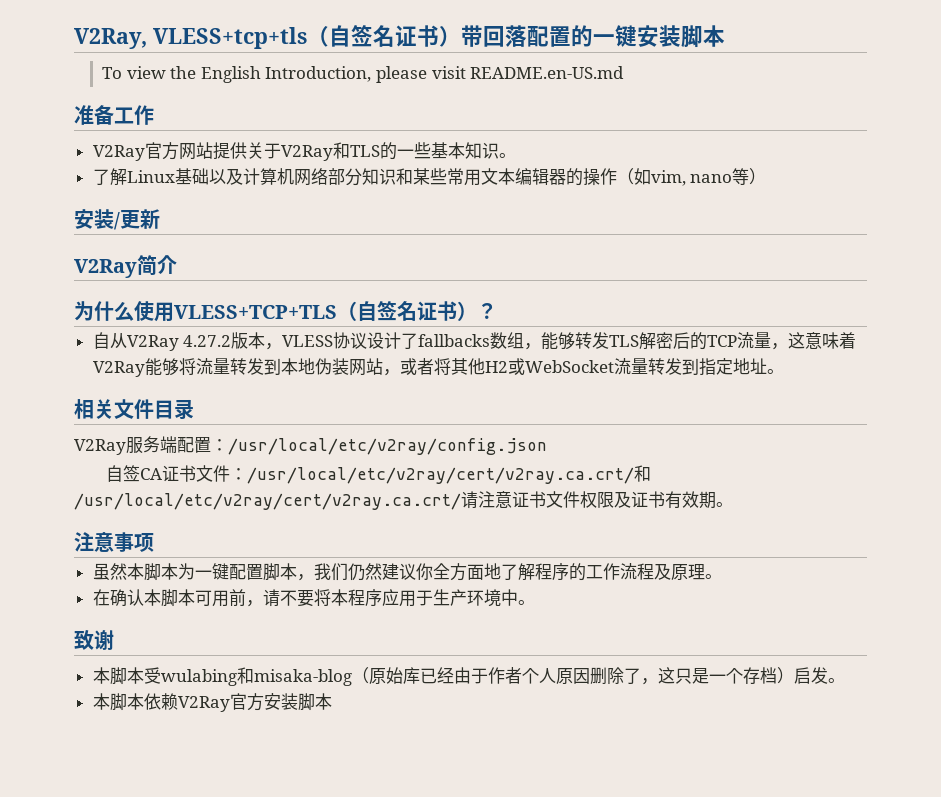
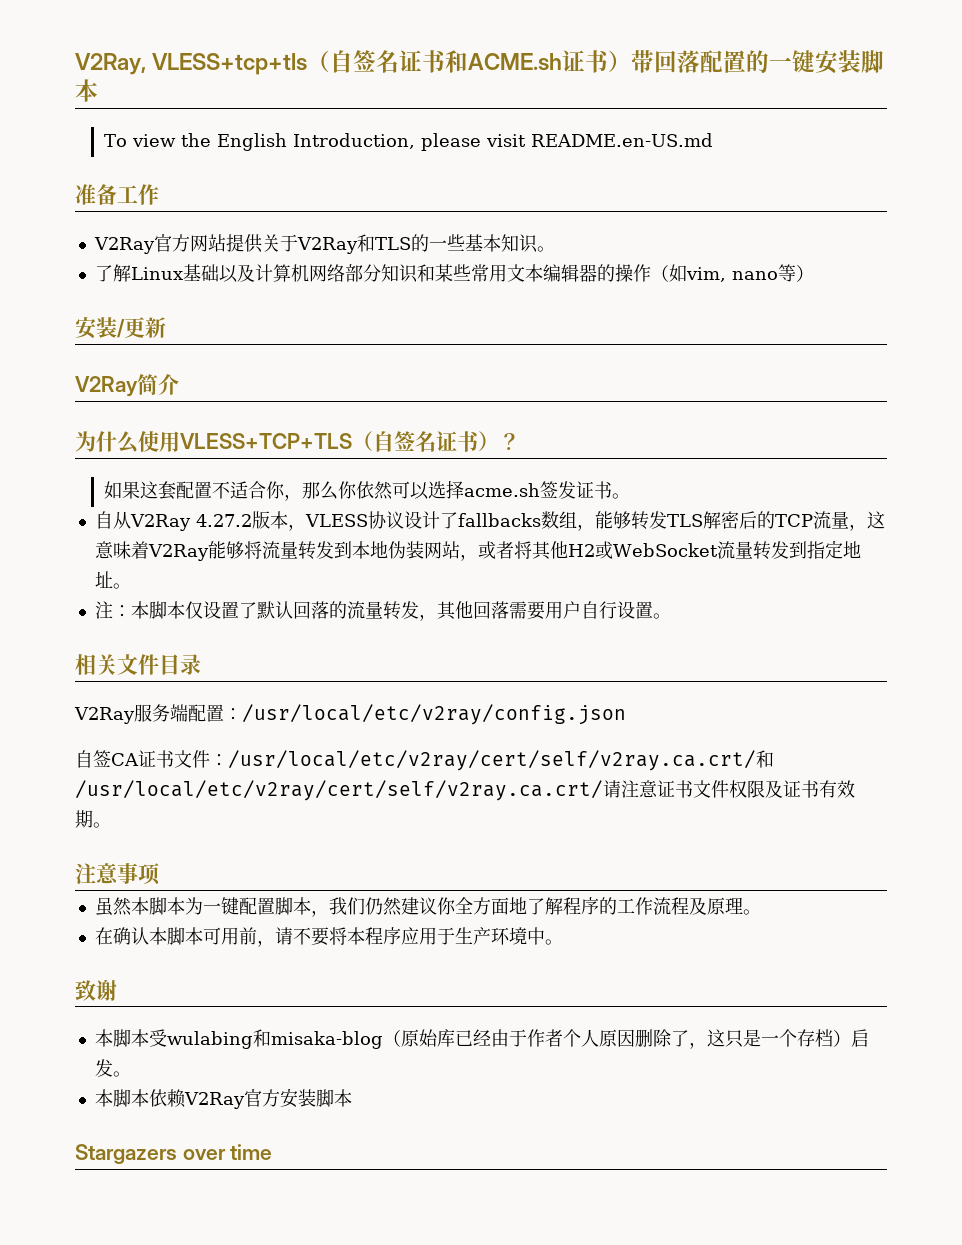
- V2Ray, VLESS+tcp+tls（自签名证书）带回落配置的一键安装脚本
+ V2Ray, VLESS+tcp+tls（自签名证书和ACME.sh证书）带回落配置的一键安装脚本
+ 如果这套配置不适合你，那么你依然可以选择acme.sh签发证书。
+ 注：本脚本仅设置了默认回落的流量转发，其他回落需要用户自行设置。
- 自签CA证书文件：/usr/local/etc/v2ray/cert/v2ray.ca.crt/和/usr/local/etc/v2ray/cert/v2ray.ca.crt/请注意证书文件权限及证书有效期。
+ 自签CA证书文件：/usr/local/etc/v2ray/cert/self/v2ray.ca.crt/和/usr/local/etc/v2ray/cert/self/v2ray.ca.crt/请注意证书文件权限及证书有效期。
+ Stargazers over time

